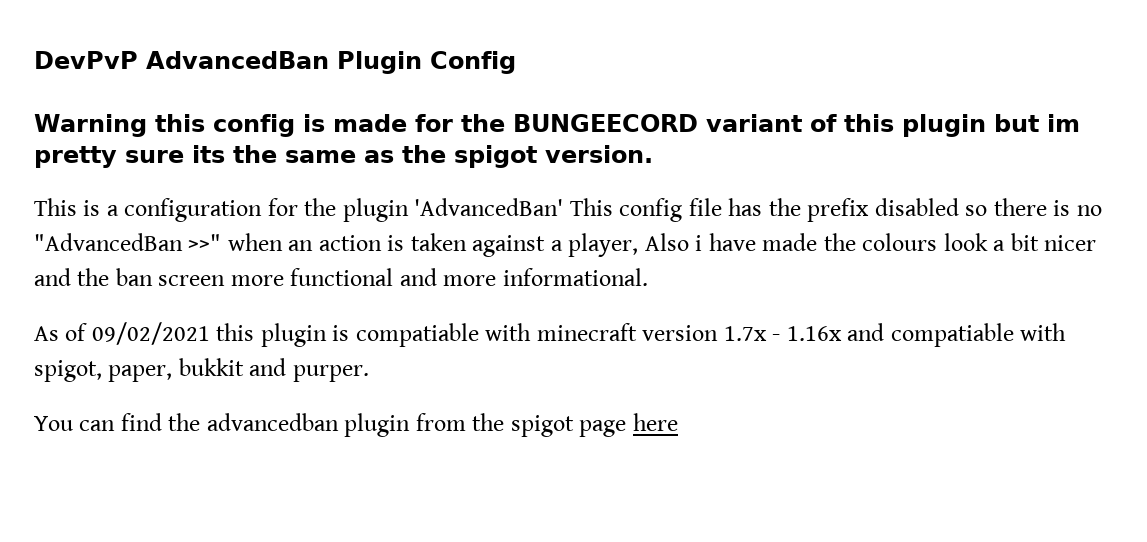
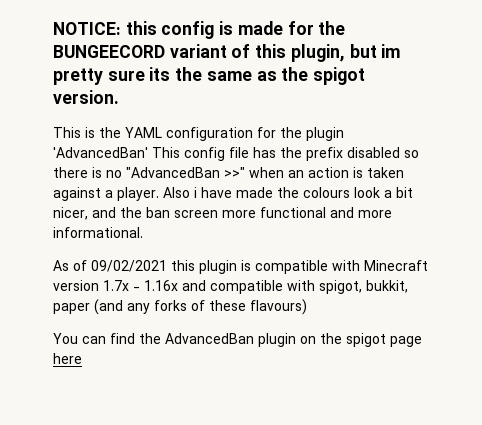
- DevPvP AdvancedBan Plugin Config
- Warning this config is made for the BUNGEECORD variant of this plugin but im pretty sure its the same as the spigot version.
+ NOTICE: this config is made for the BUNGEECORD variant of this plugin, but im pretty sure its the same as the spigot version.
- This is a configuration for the plugin 'AdvancedBan' This config file has the prefix disabled so there is no "AdvancedBan >>" when an action is taken against a player, Also i have made the colours look a bit nicer and the ban screen more functional and more informational.
+ This is the YAML configuration for the plugin 'AdvancedBan' This config file has the prefix disabled so there is no "AdvancedBan >>" when an action is taken against a player. Also i have made the colours look a bit nicer, and the ban screen more functional and more informational.
- As of 09/02/2021 this plugin is compatiable with minecraft version 1.7x - 1.16x and compatiable with spigot, paper, bukkit and purper.
+ As of 09/02/2021 this plugin is compatible with Minecraft version 1.7x - 1.16x and compatible with spigot, bukkit, paper (and any forks of these flavours)
- You can find the advancedban plugin from the spigot page here
+ You can find the AdvancedBan plugin on the spigot page here

